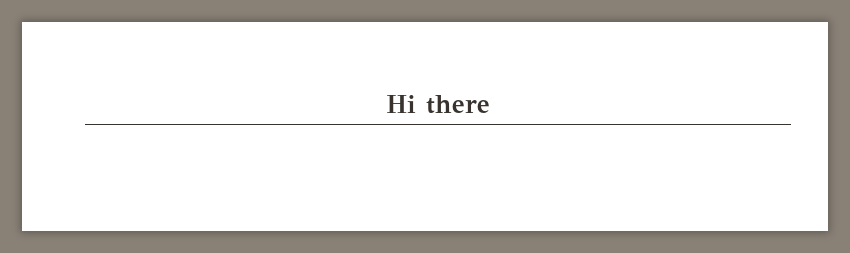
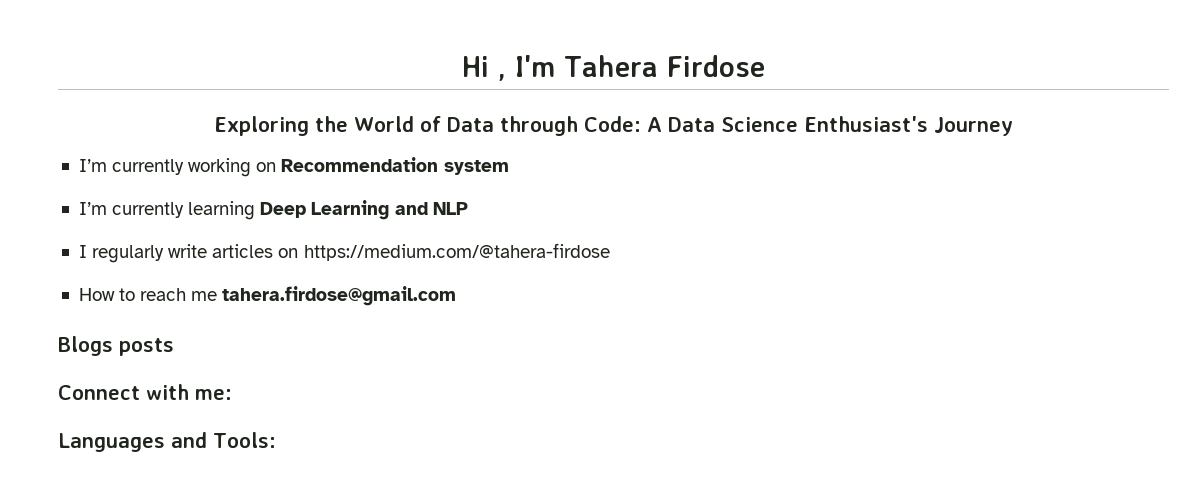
- Hi there
+ Hi , I'm Tahera Firdose
+ Exploring the World of Data through Code: A Data Science Enthusiast's Journey
+ I’m currently working on Recommendation system
+ I’m currently learning Deep Learning and NLP
+ I regularly write articles on https://medium.com/@tahera-firdose
+ How to reach me tahera.firdose@gmail.com
+ Blogs posts
+ Connect with me:
+ Languages and Tools:

